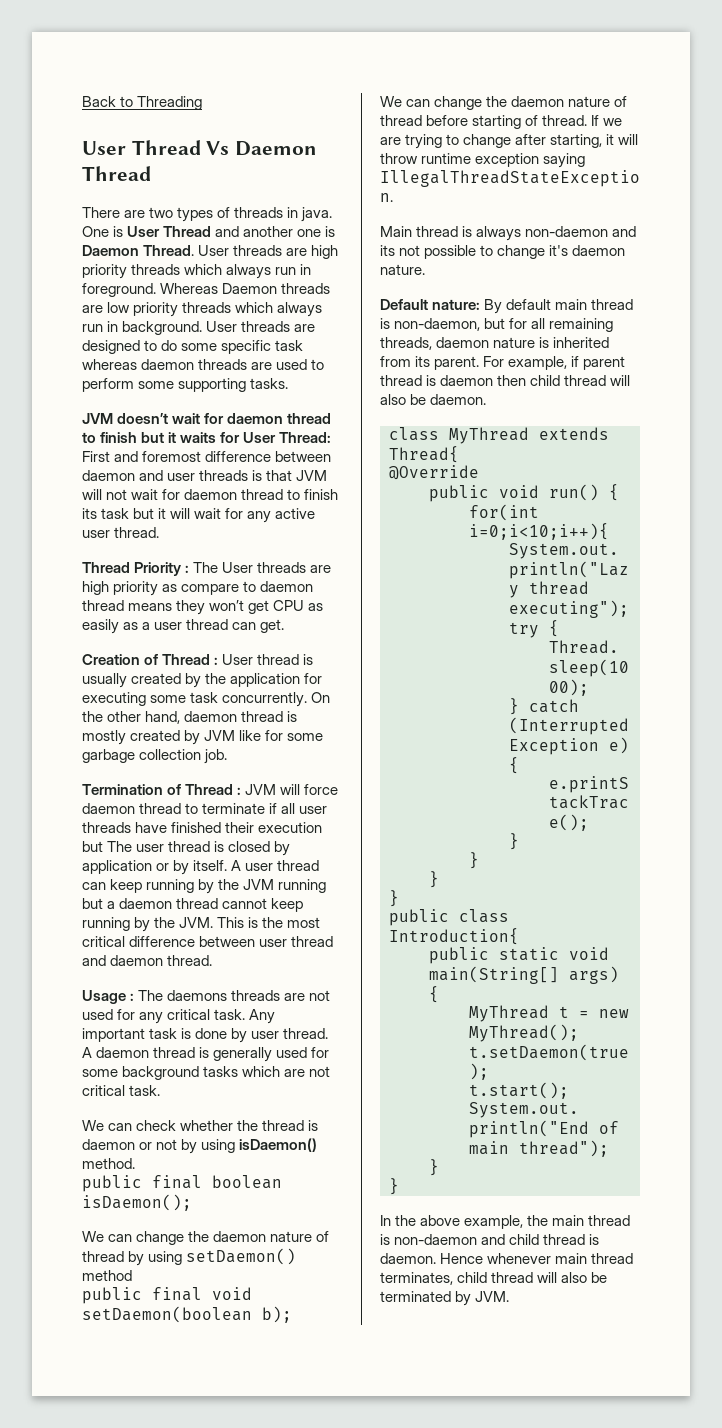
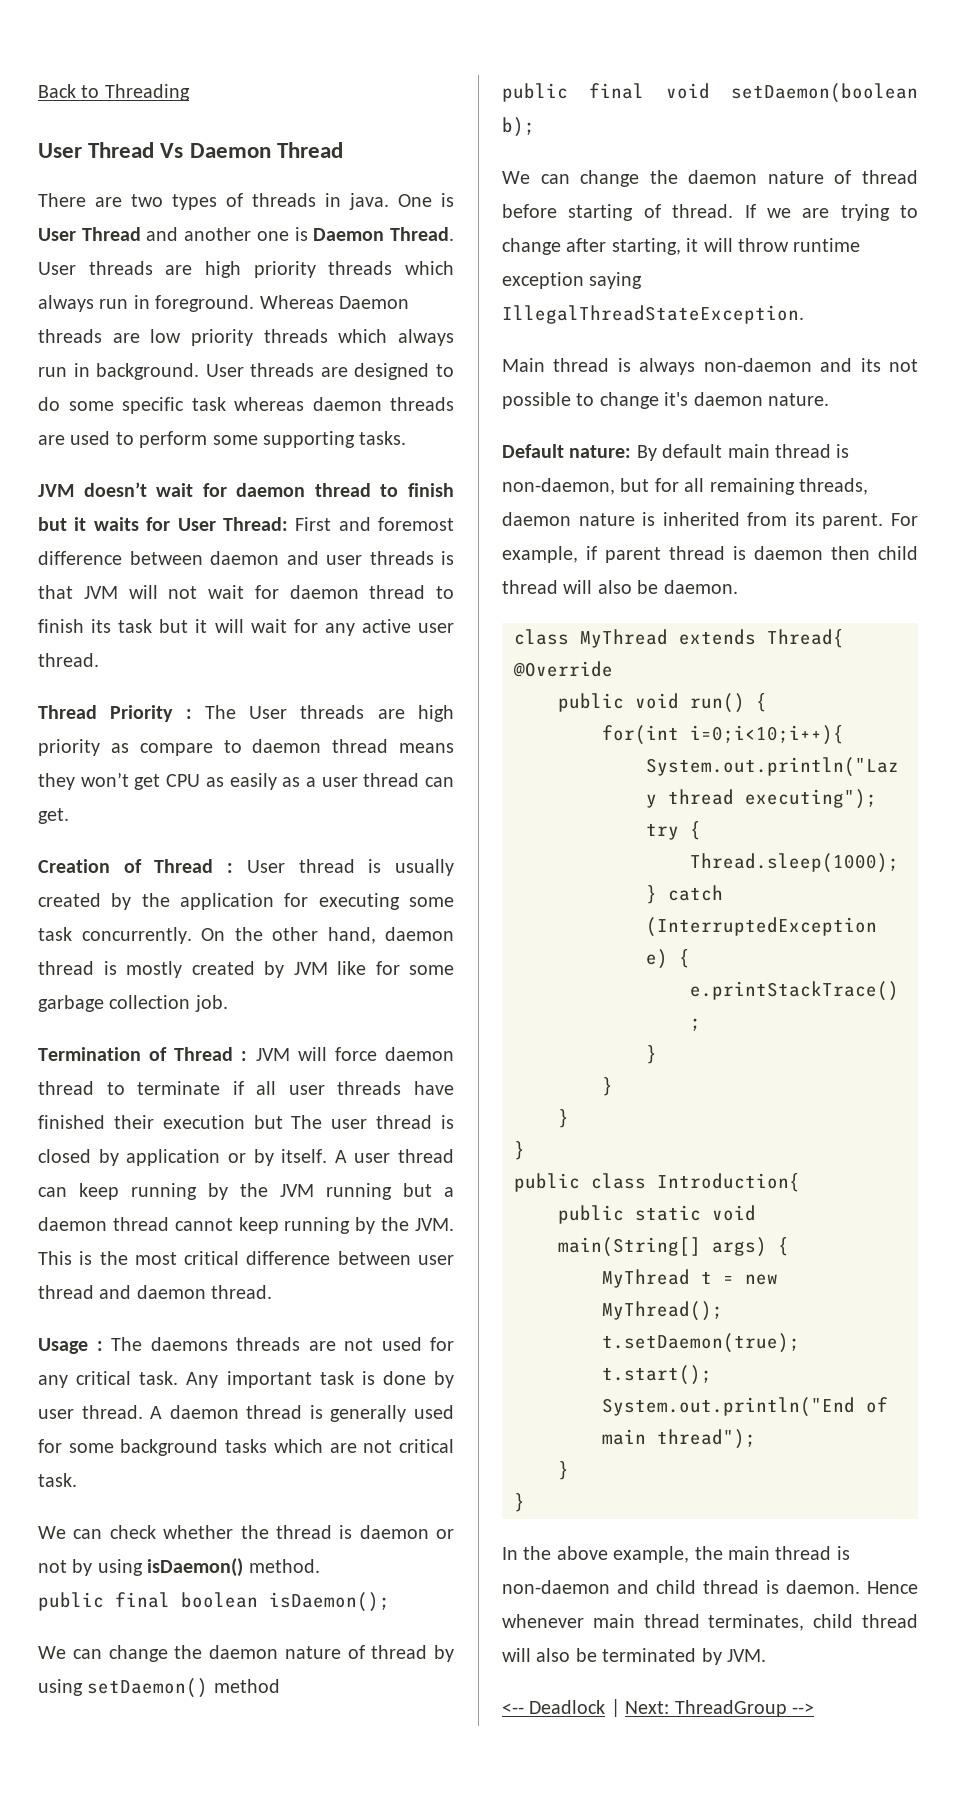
+ <-- Deadlock | Next: ThreadGroup -->

